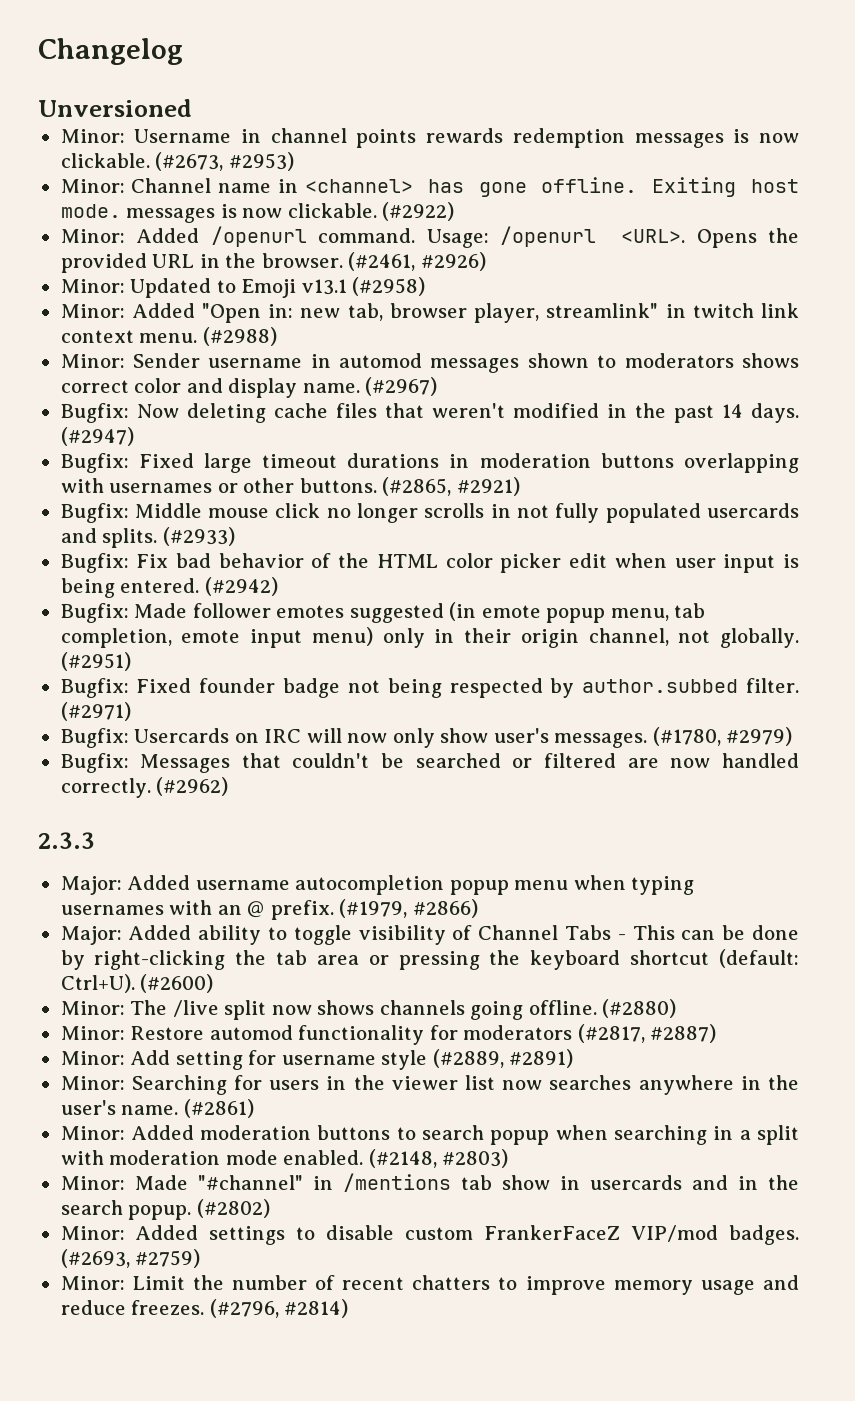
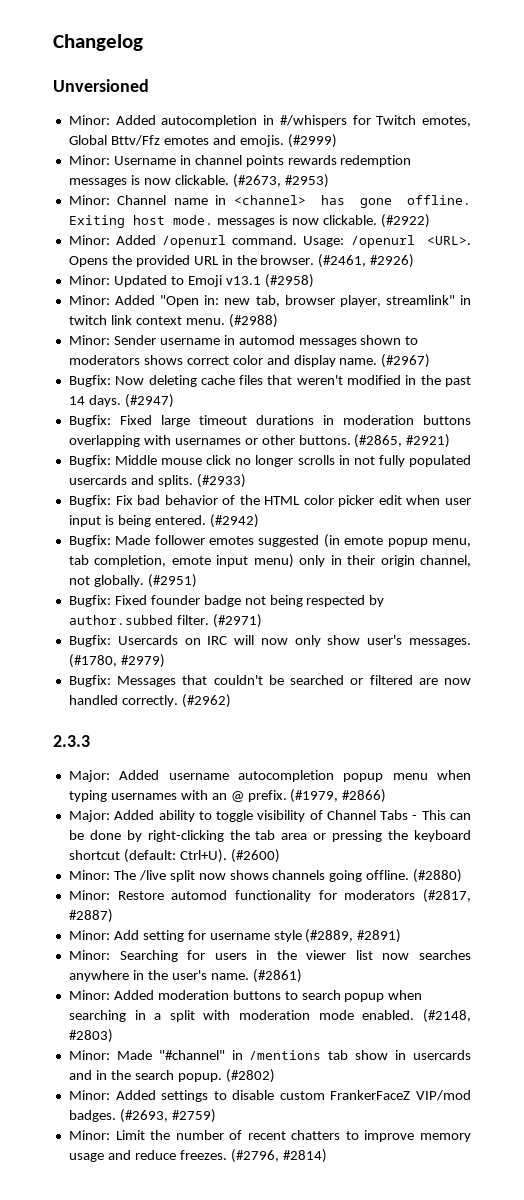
+ Minor: Added autocompletion in #/whispers for Twitch emotes, Global Bttv/Ffz emotes and emojis. (#2999)

